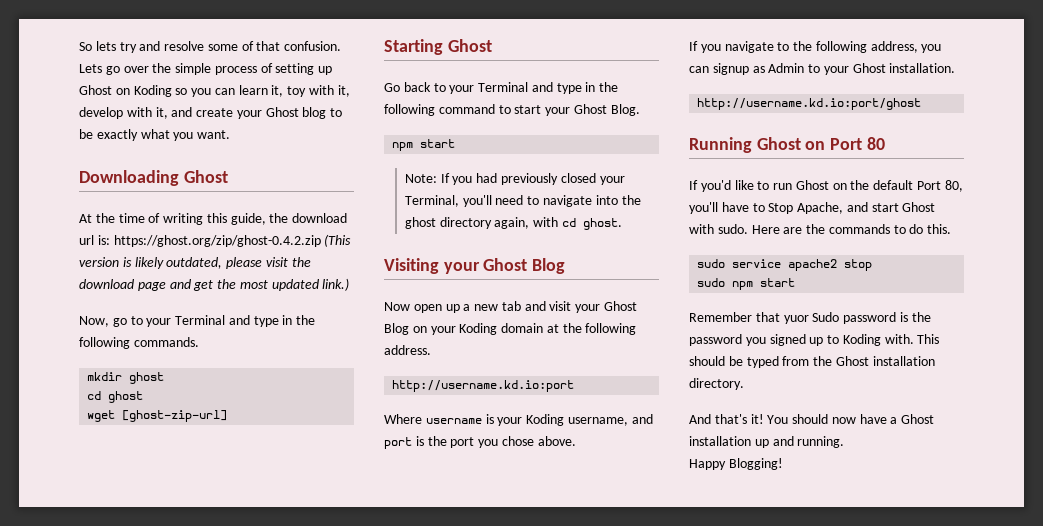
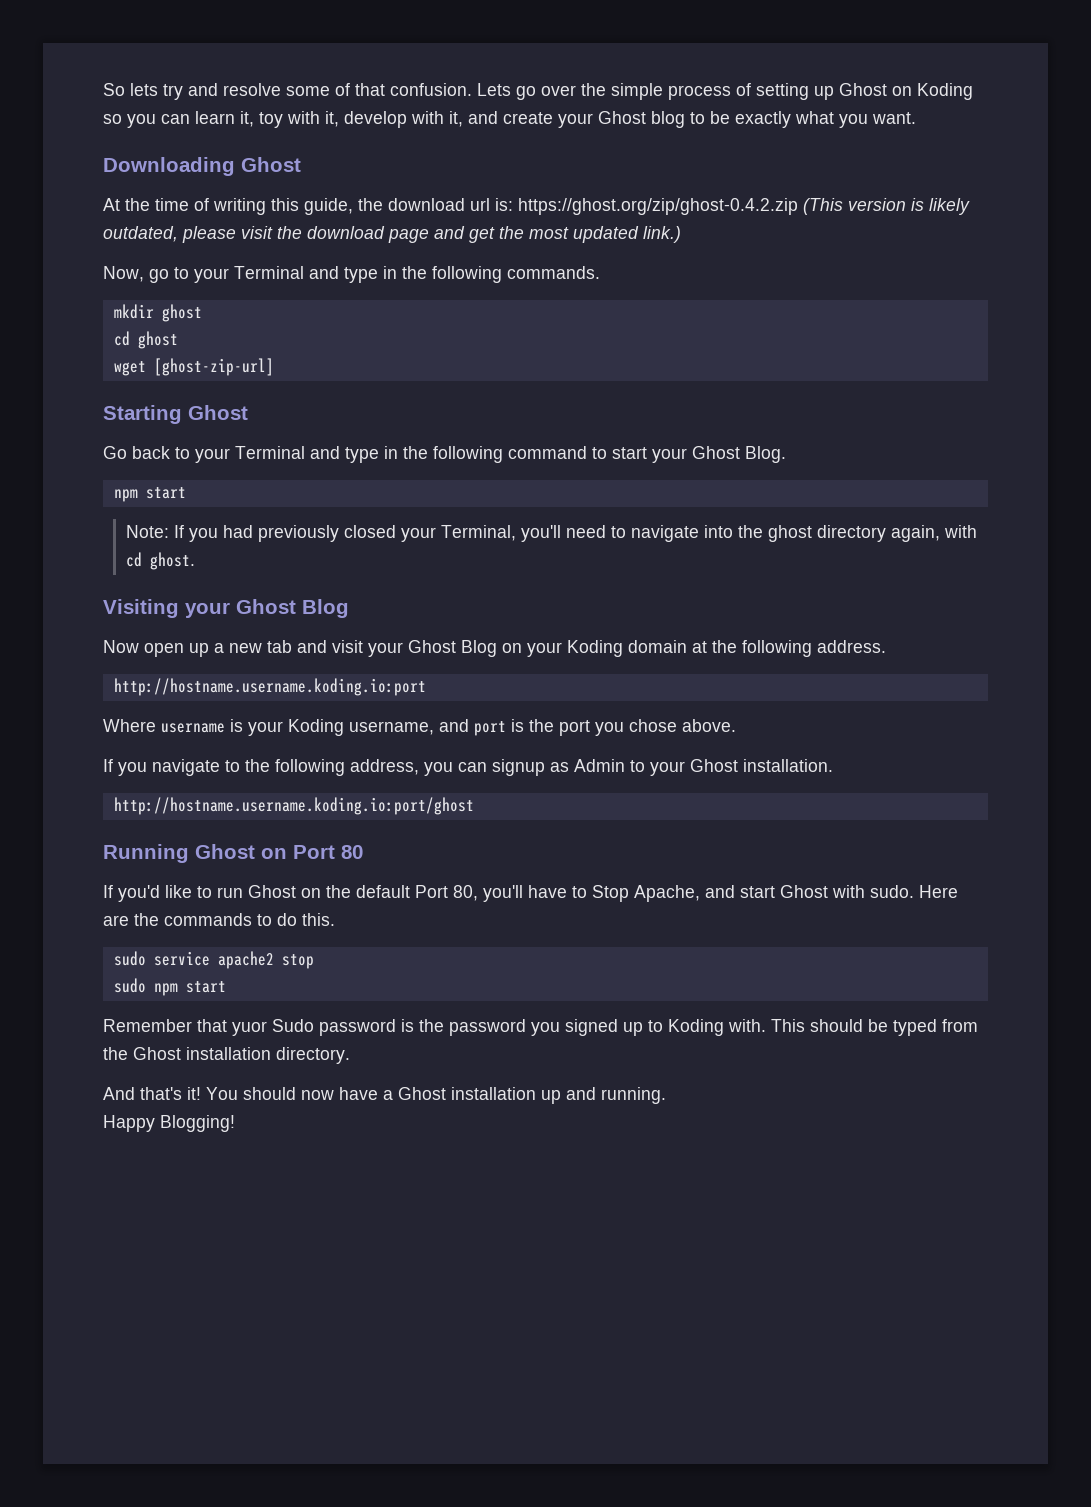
- http://username.kd.io:port
+ http://hostname.username.koding.io:port
- http://username.kd.io:port/ghost
+ http://hostname.username.koding.io:port/ghost

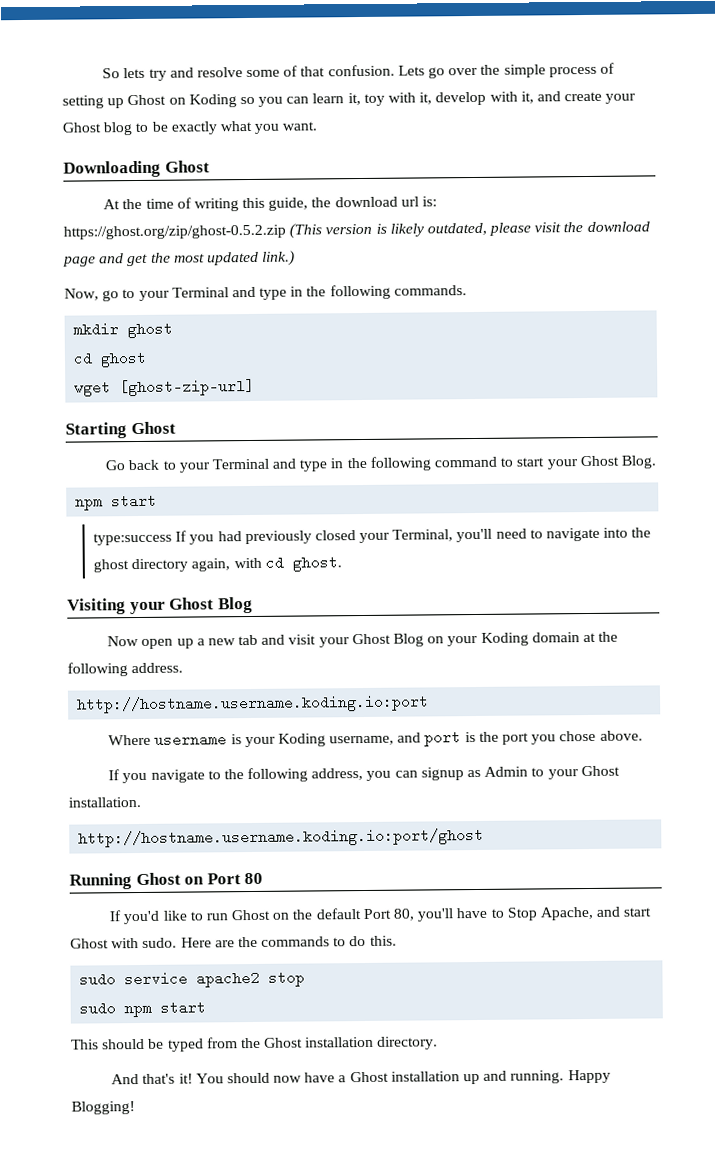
- At the time of writing this guide, the download url is: https://ghost.org/zip/ghost-0.4.2.zip (This version is likely outdated, please visit the download page and get the most updated link.)
+ At the time of writing this guide, the download url is: https://ghost.org/zip/ghost-0.5.2.zip (This version is likely outdated, please visit the download page and get the most updated link.)
- Note: If you had previously closed your Terminal, you'll need to navigate into the ghost directory again, with cd ghost.
+ type:success If you had previously closed your Terminal, you'll need to navigate into the ghost directory again, with cd ghost.
- Remember that yuor Sudo password is the password you signed up to Koding with.
- You should now have a Ghost installation up and running.
- Happy Blogging!
+ You should now have a Ghost installation up and running. Happy Blogging!

